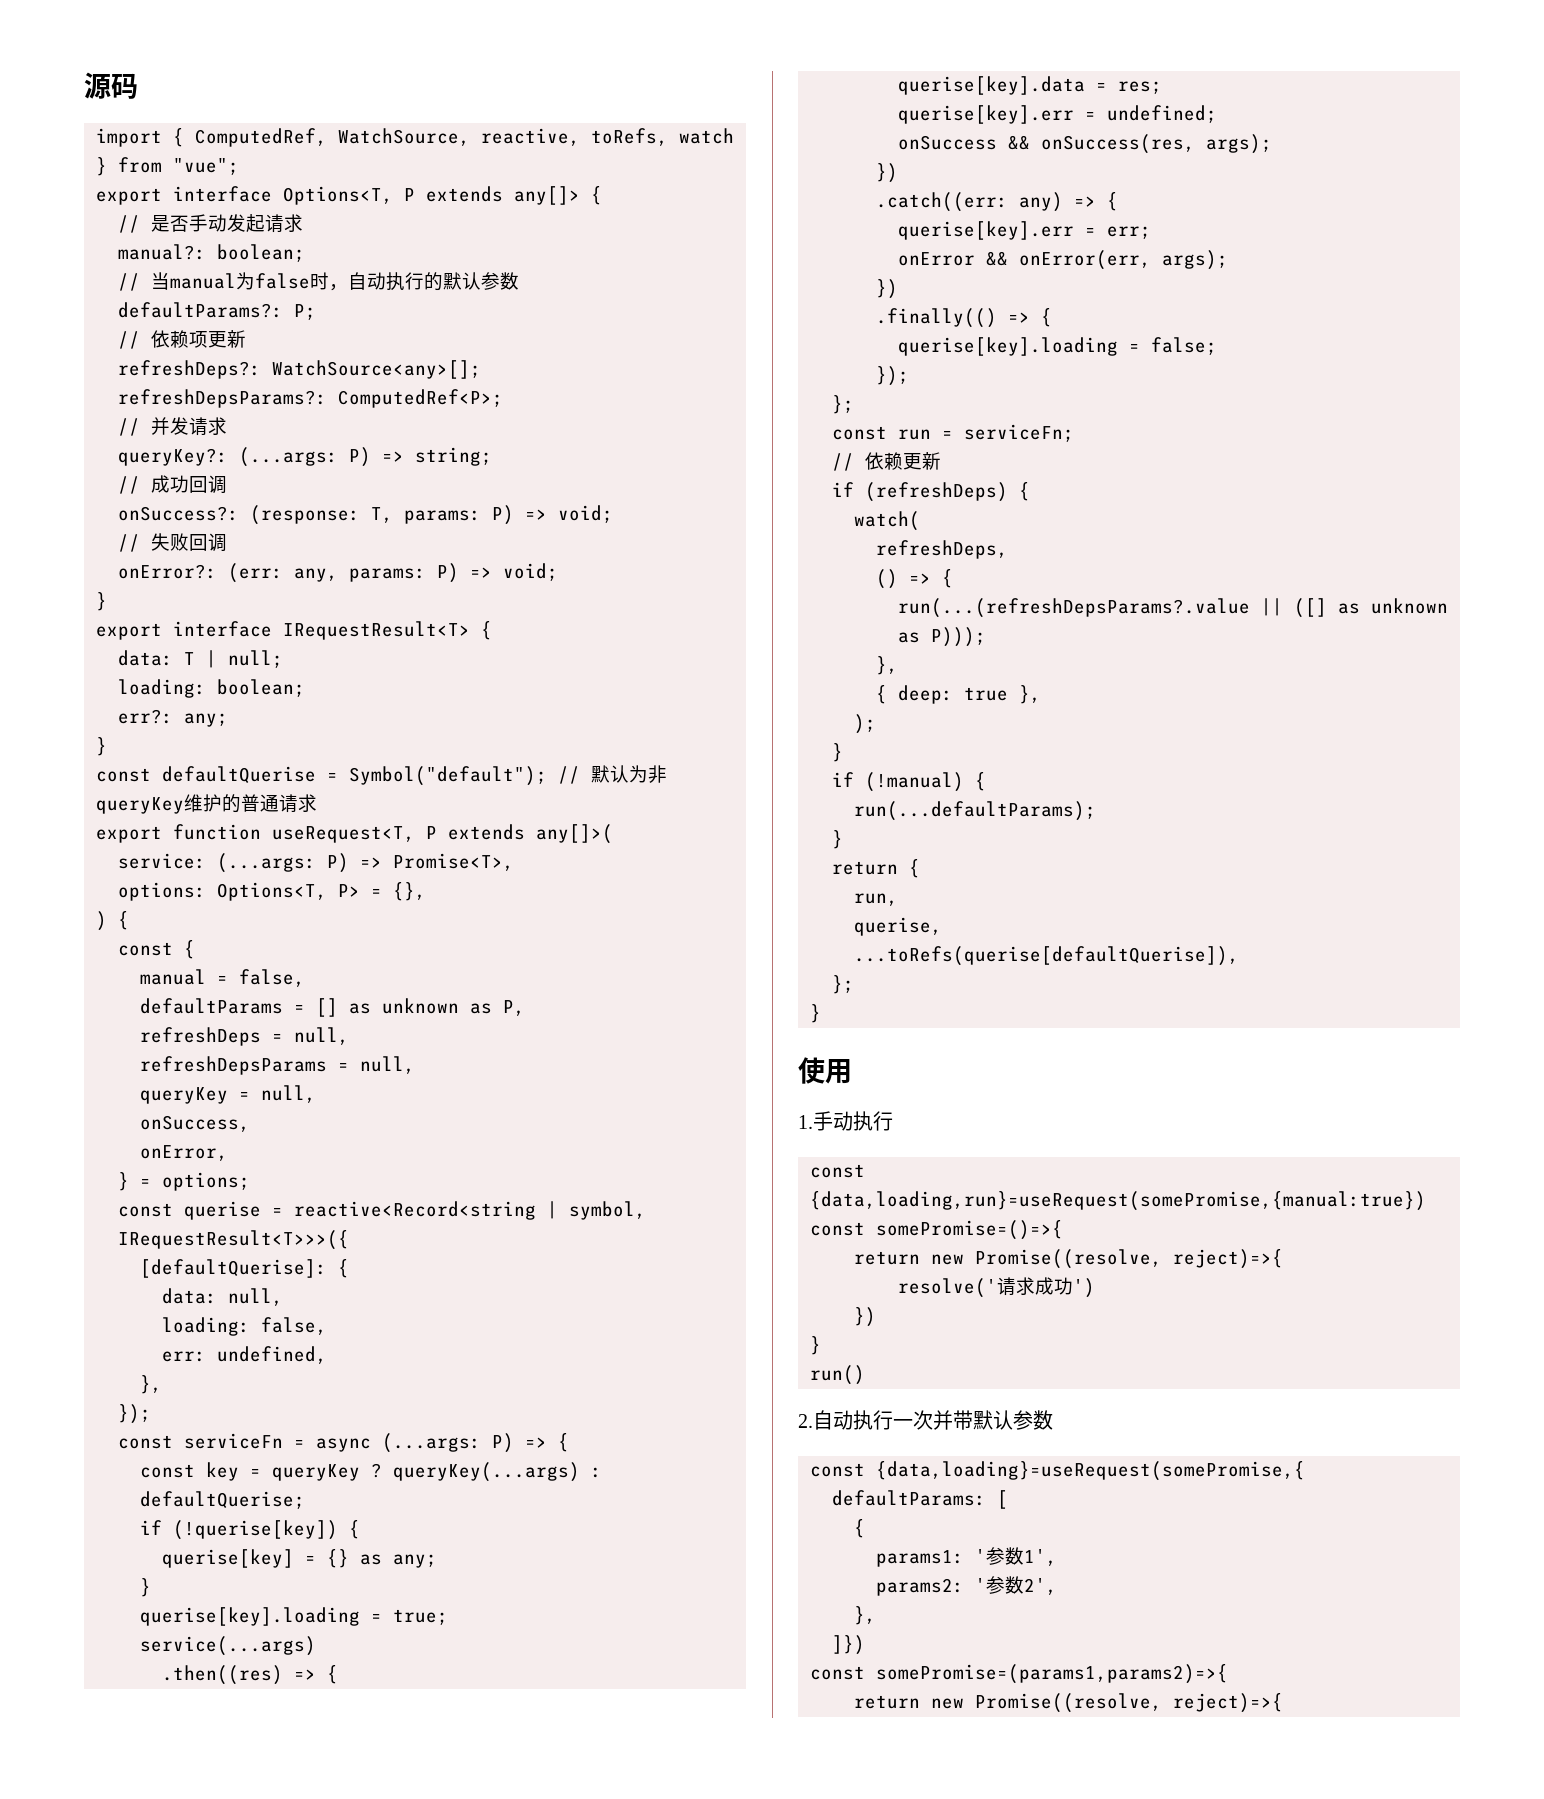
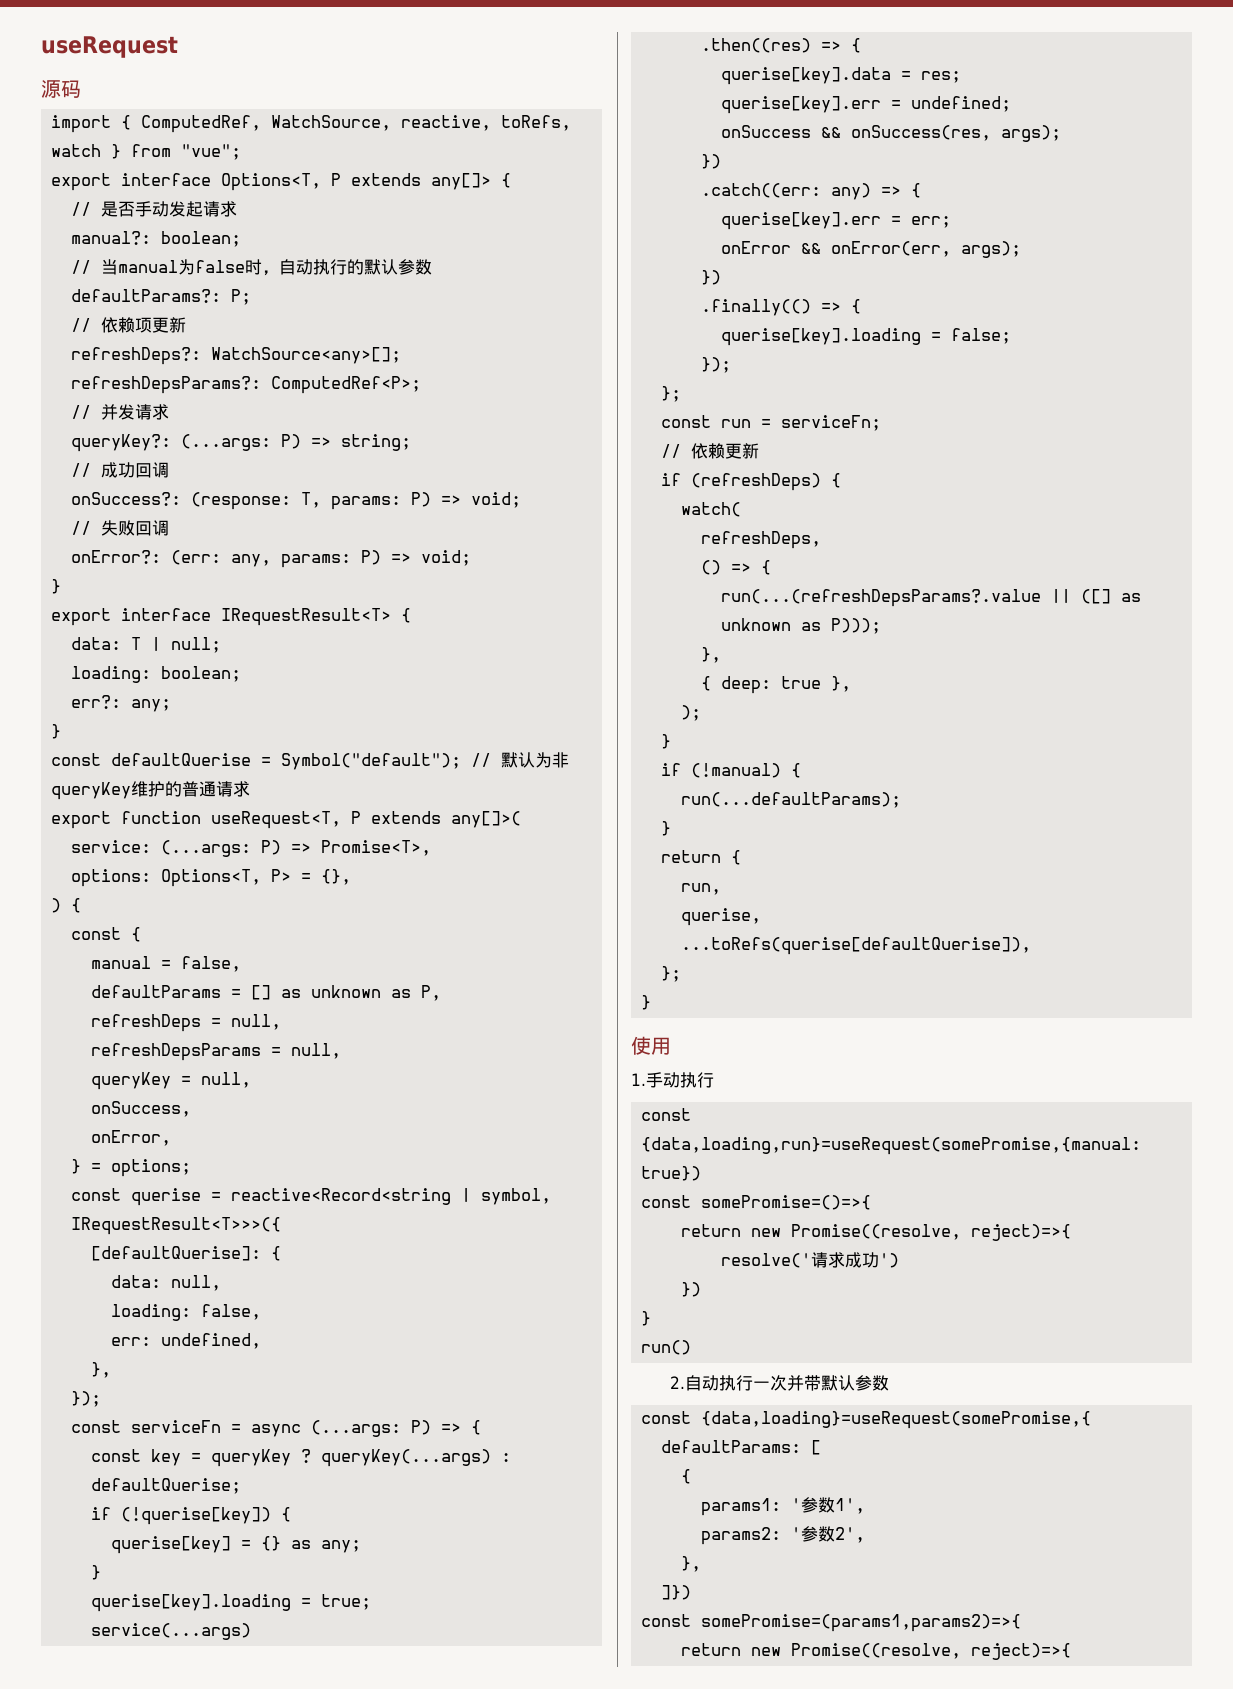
+ useRequest

